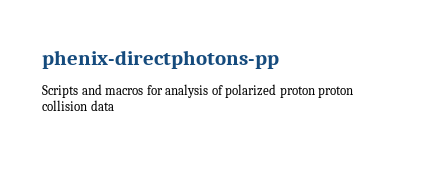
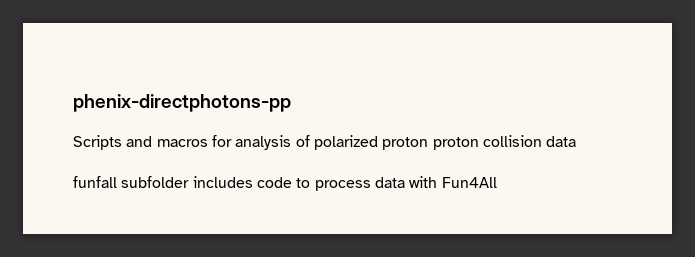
+ funfall subfolder includes code to process data with Fun4All

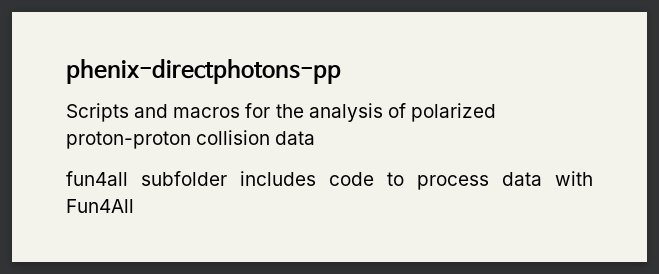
- Scripts and macros for analysis of polarized proton proton collision data
+ Scripts and macros for the analysis of polarized proton-proton collision data
- funfall subfolder includes code to process data with Fun4All
+ fun4all subfolder includes code to process data with Fun4All

